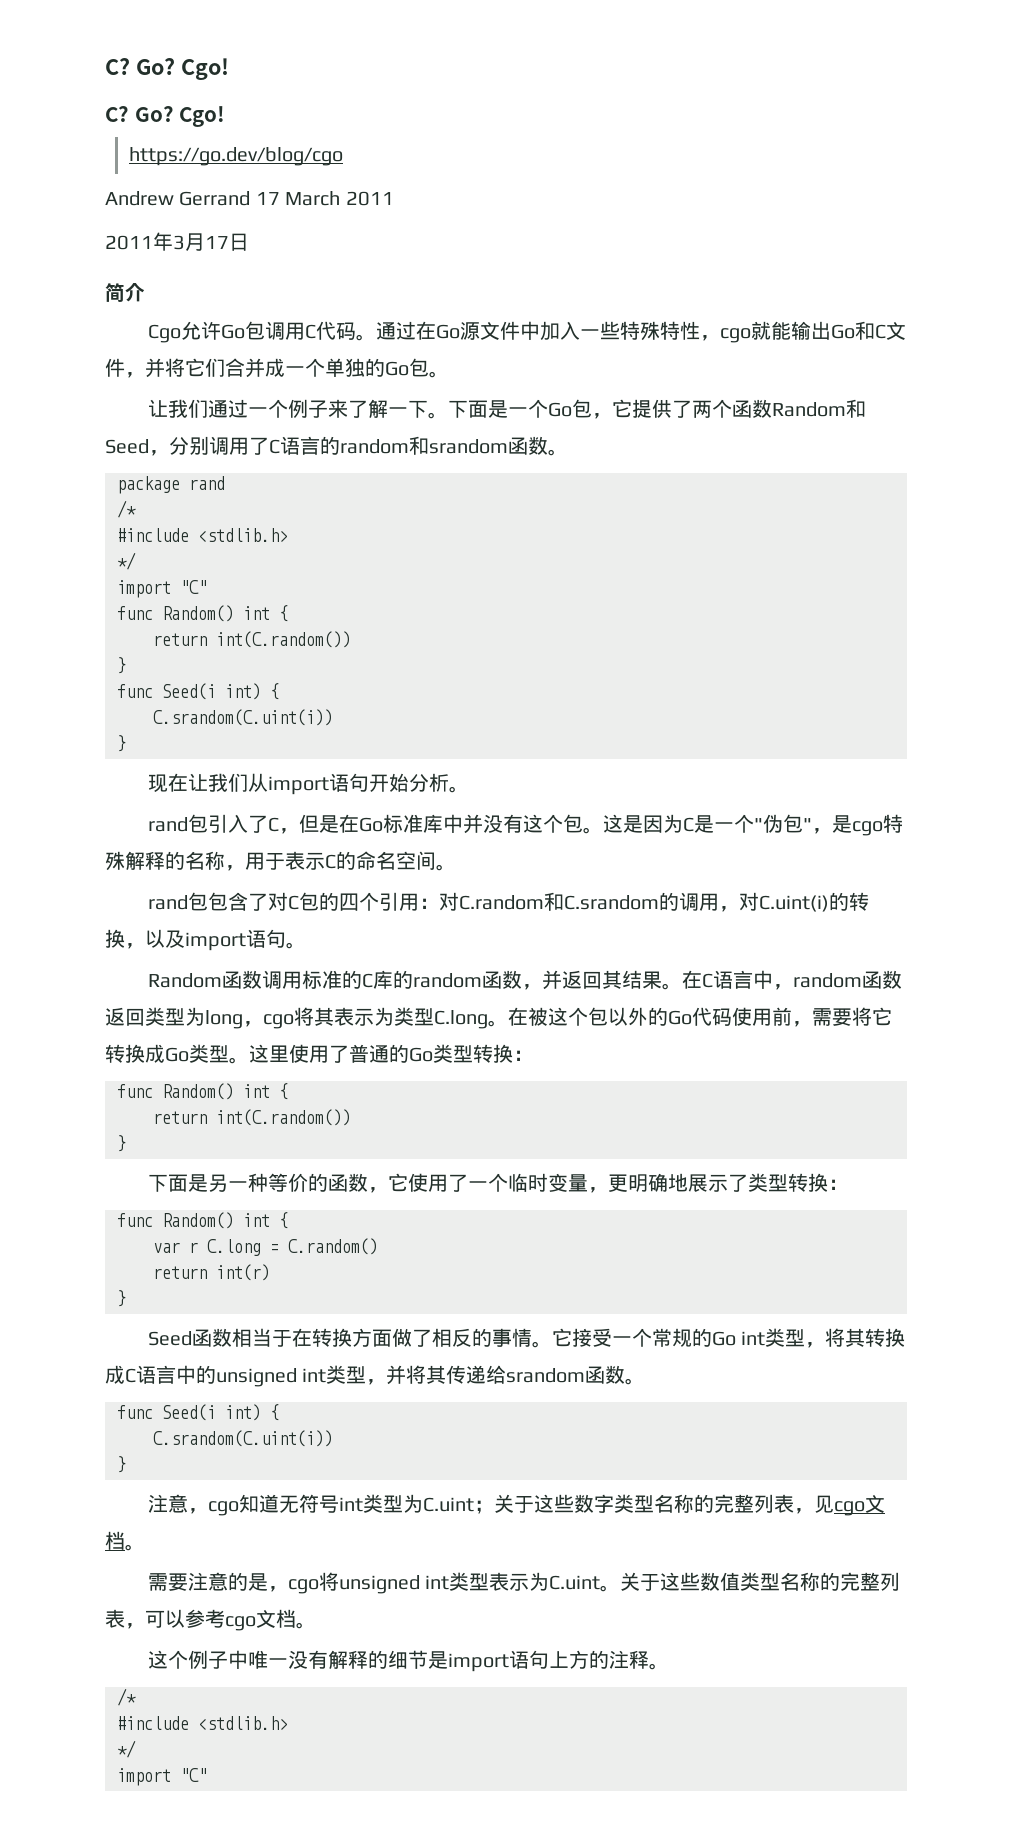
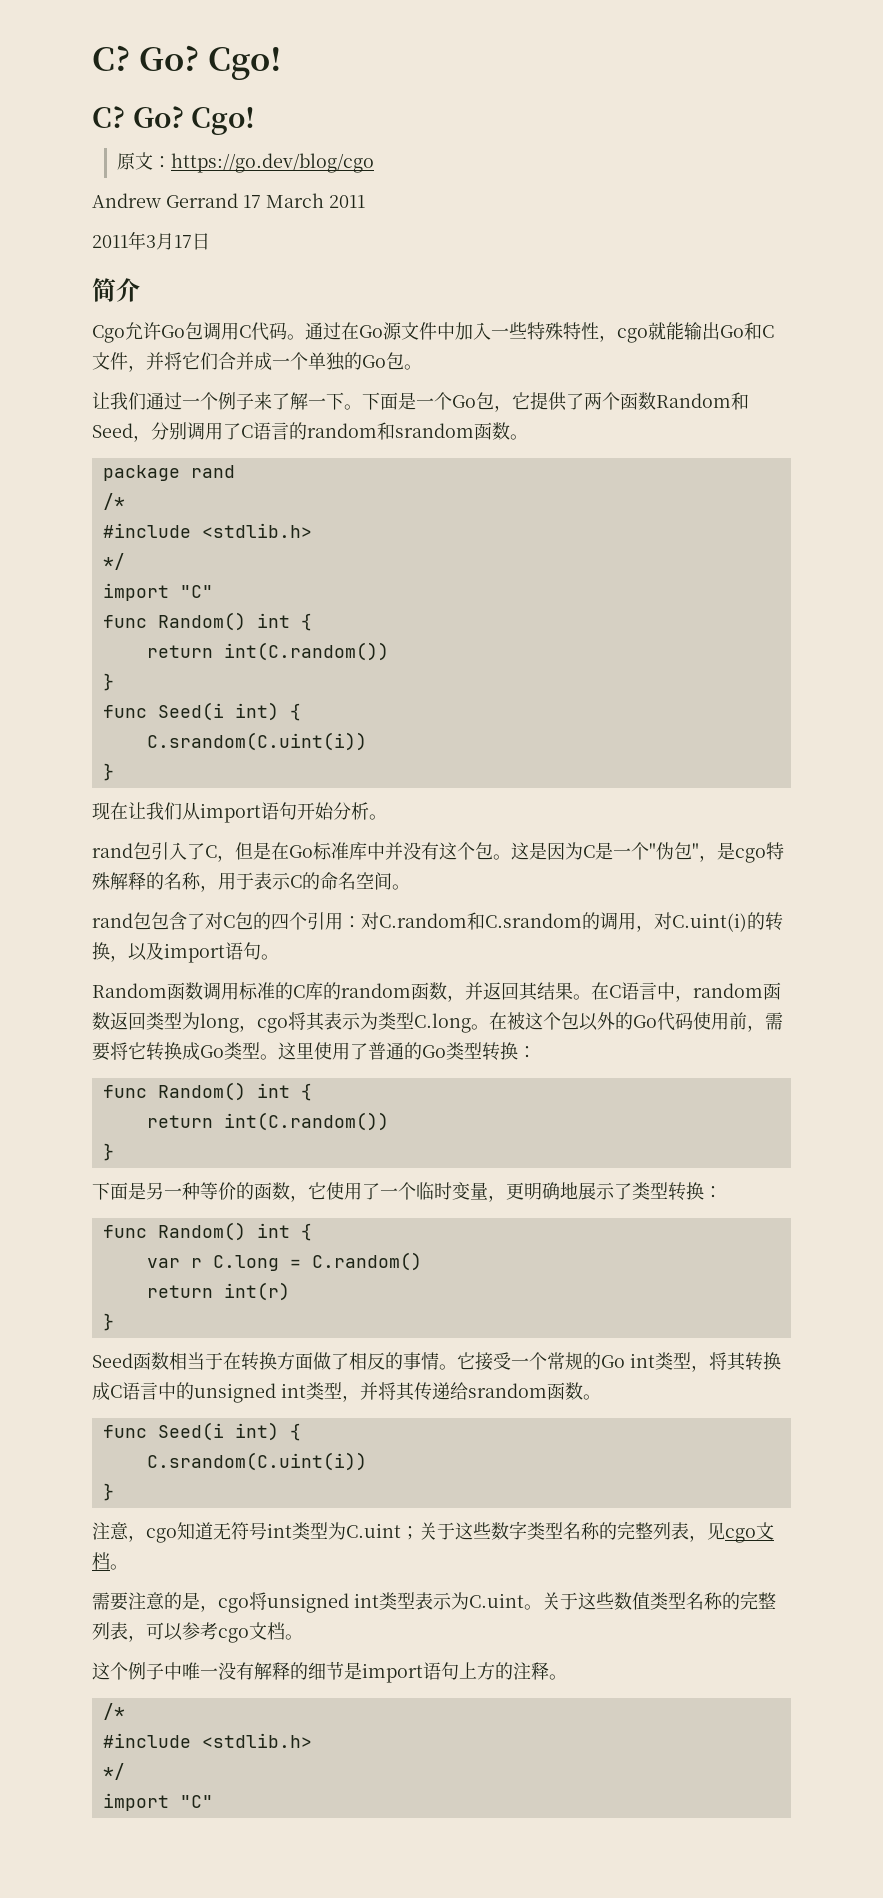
- https://go.dev/blog/cgo
+ 原文：https://go.dev/blog/cgo

